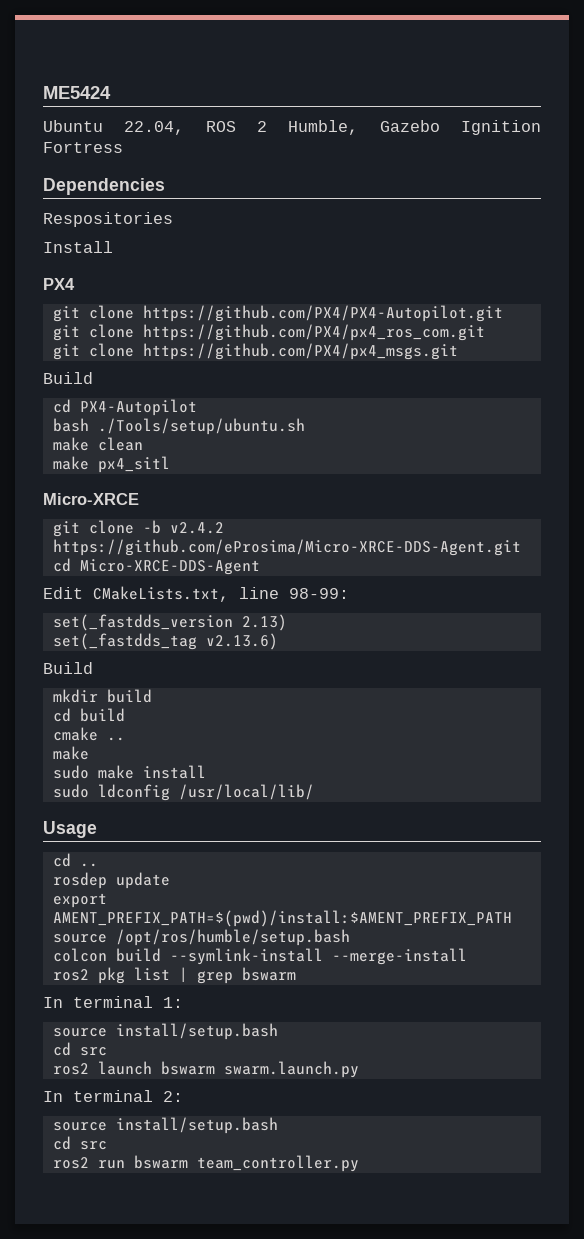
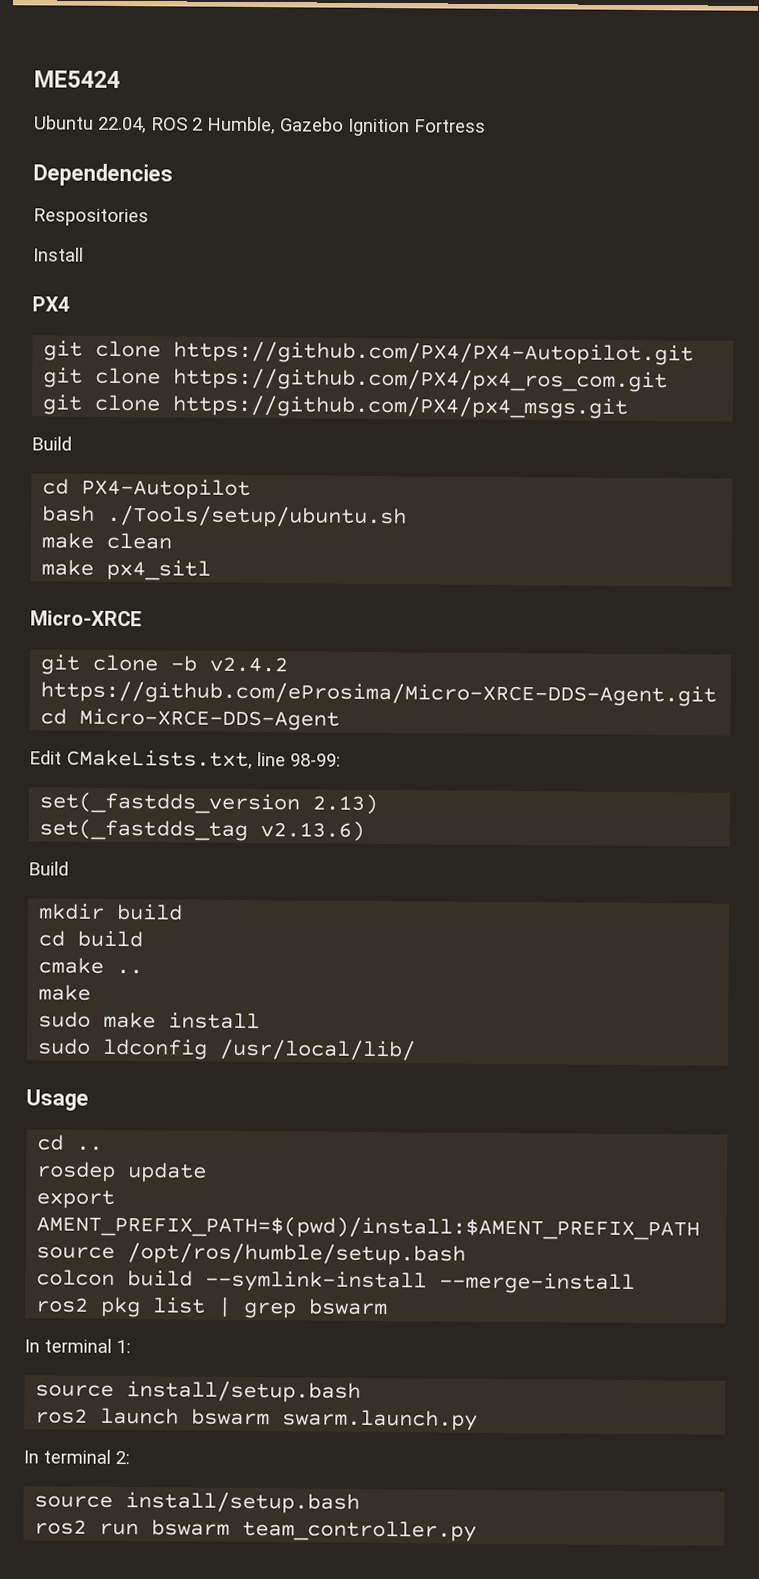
  In terminal 1:
  source install/setup.bash
- cd src
  In terminal 2:
  source install/setup.bash
- cd src

